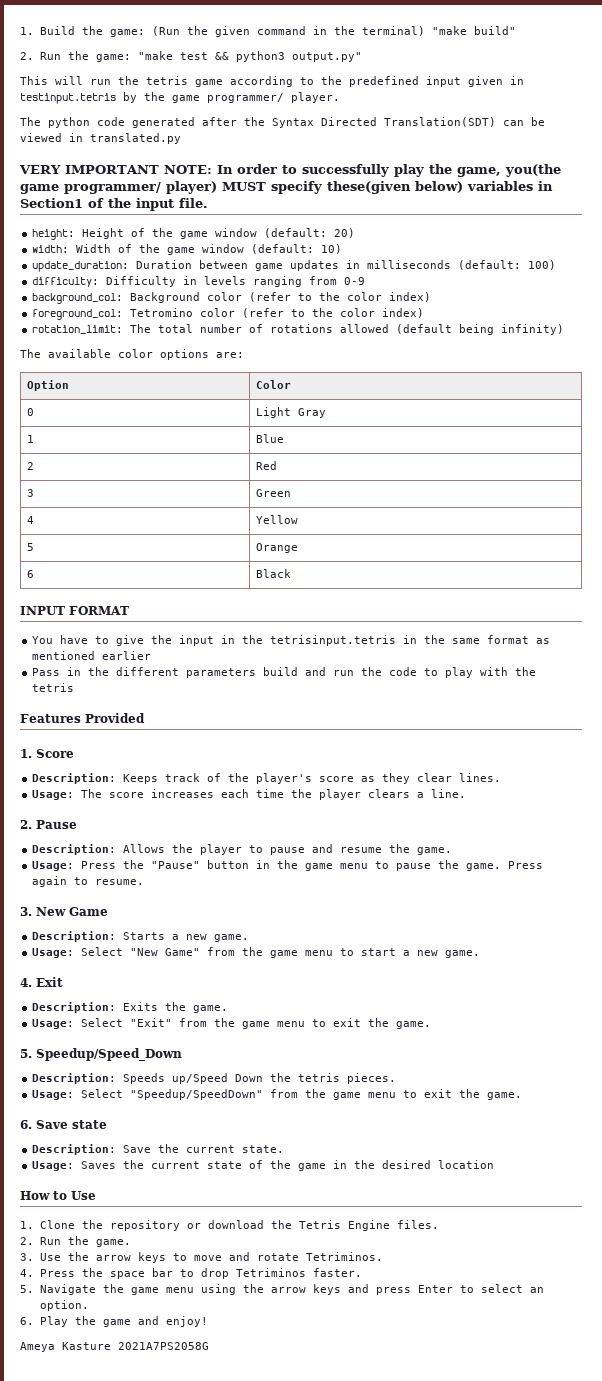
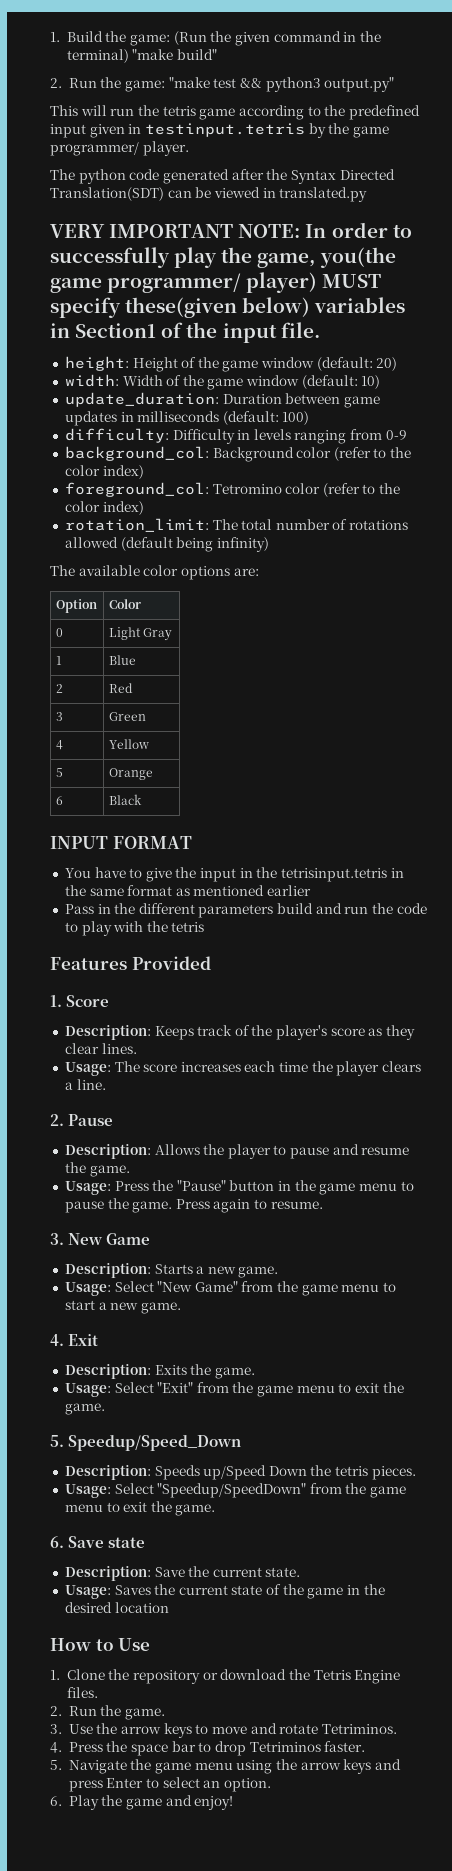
- Ameya Kasture 2021A7PS2058G

